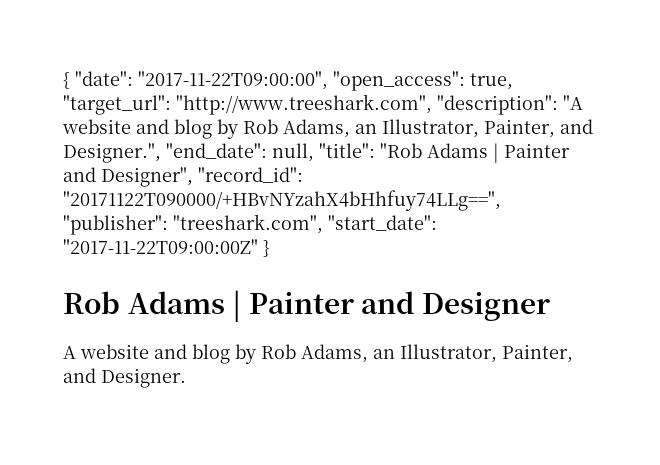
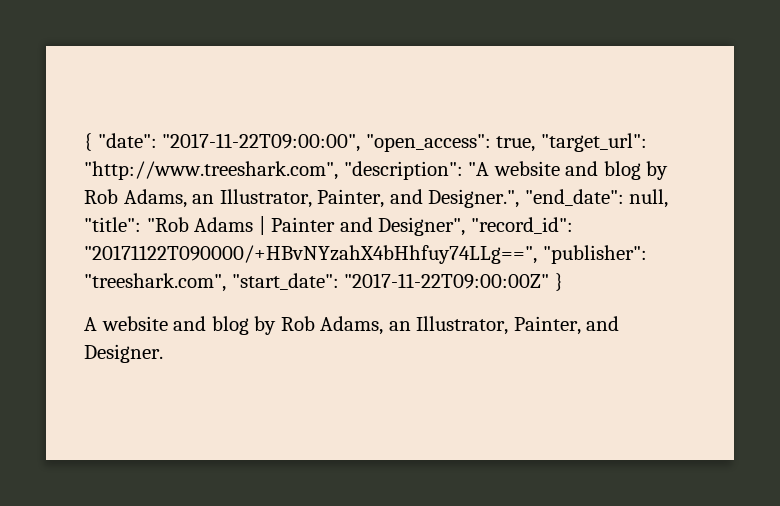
- Rob Adams | Painter and Designer

